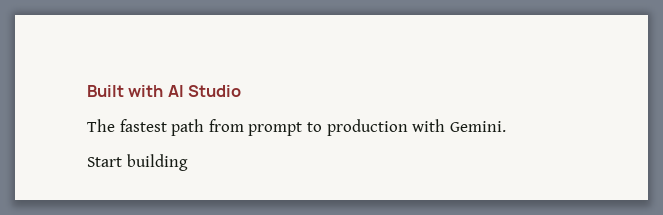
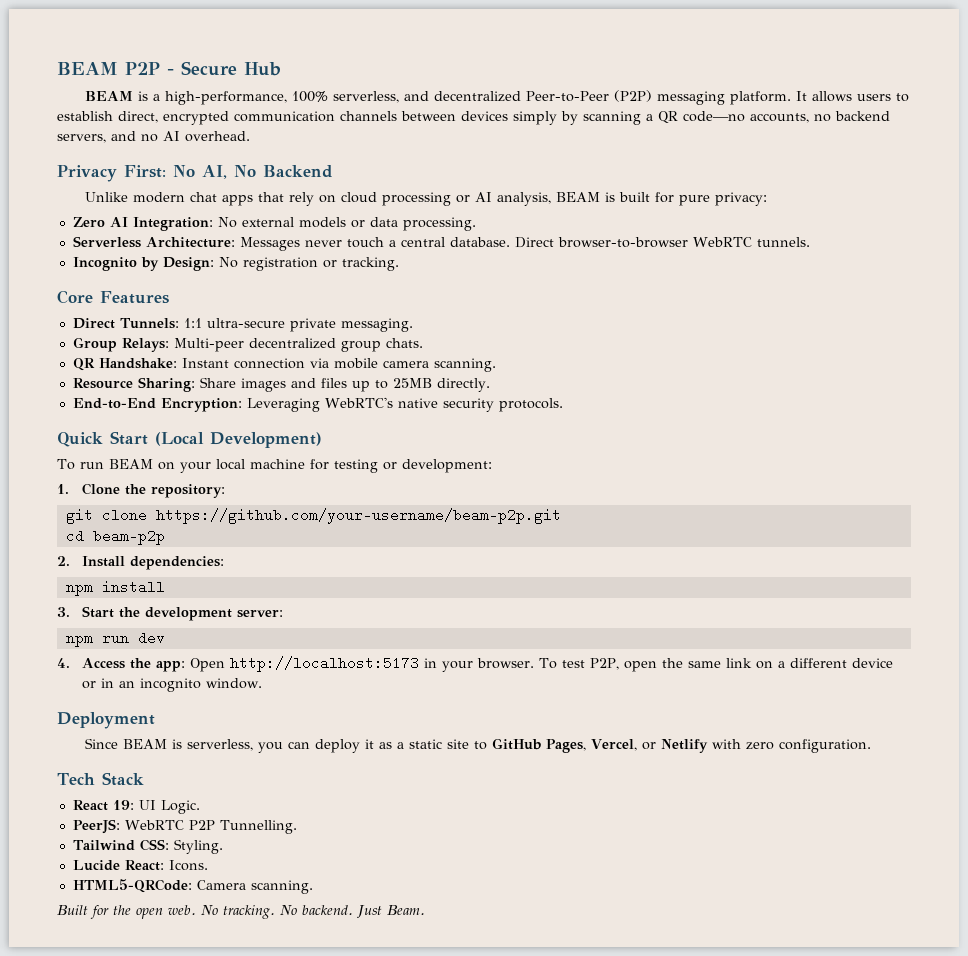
- Built with AI Studio
- The fastest path from prompt to production with Gemini.
- Start building
+ BEAM P2P - Secure Hub
+ BEAM is a high-performance, 100% serverless, and decentralized Peer-to-Peer (P2P) messaging platform. It allows users to establish direct, encrypted communication channels between devices simply by scanning a QR code—no accounts, no backend servers, and no AI overhead.
+ Privacy First: No AI, No Backend
+ Unlike modern chat apps that rely on cloud processing or AI analysis, BEAM is built for pure privacy:
+ Zero AI Integration: No external models or data processing.
+ Serverless Architecture: Messages never touch a central database. Direct browser-to-browser WebRTC tunnels.
+ Incognito by Design: No registration or tracking.
+ Core Features
+ Direct Tunnels: 1:1 ultra-secure private messaging.
+ Group Relays: Multi-peer decentralized group chats.
+ QR Handshake: Instant connection via mobile camera scanning.
+ Resource Sharing: Share images and files up to 25MB directly.
+ End-to-End Encryption: Leveraging WebRTC's native security protocols.
+ Quick Start (Local Development)
+ To run BEAM on your local machine for testing or development:
+ 1. Clone the repository:
+ git clone https://github.com/your-username/beam-p2p.git
+ cd beam-p2p
+ 2. Install dependencies:
+ npm install
+ 3. Start the development server:
+ npm run dev
+ 4. Access the app: Open http://localhost:5173 in your browser. To test P2P, open the same link on a different device or in an incognito window.
+ Deployment
+ Since BEAM is serverless, you can deploy it as a static site to GitHub Pages, Vercel, or Netlify with zero configuration.
+ Tech Stack
+ React 19: UI Logic.
+ PeerJS: WebRTC P2P Tunnelling.
+ Tailwind CSS: Styling.
+ Lucide React: Icons.
+ HTML5-QRCode: Camera scanning.
+ Built for the open web. No tracking. No backend. Just Beam.

